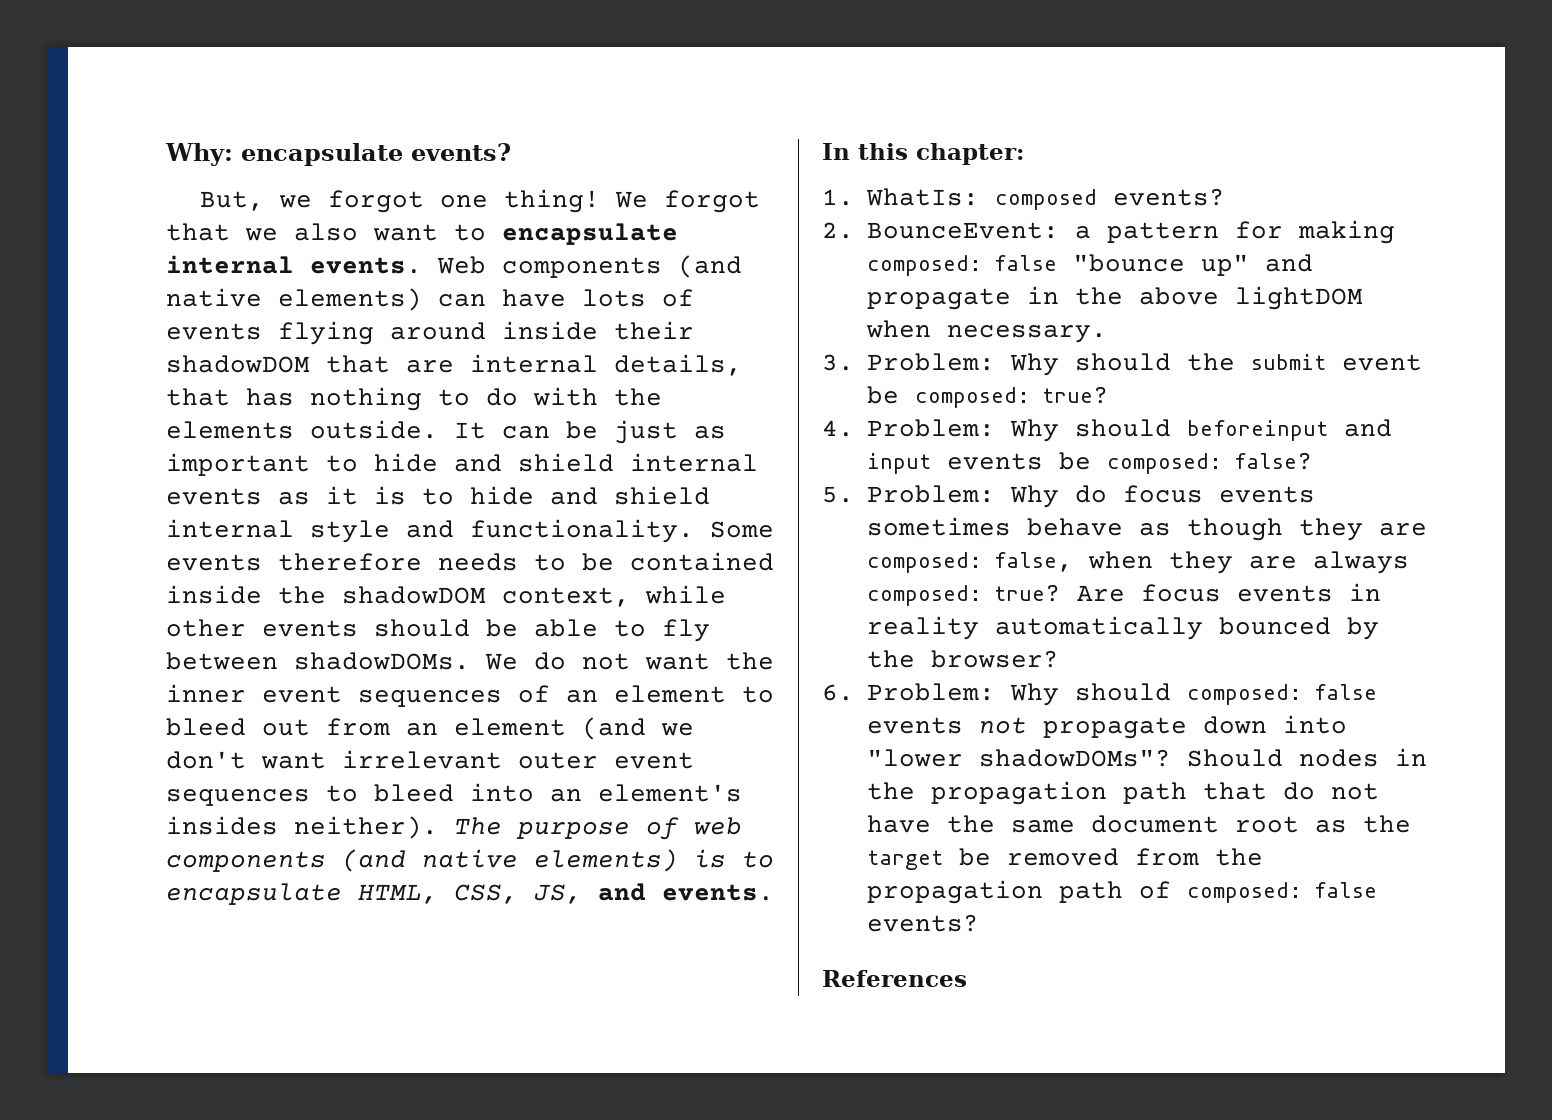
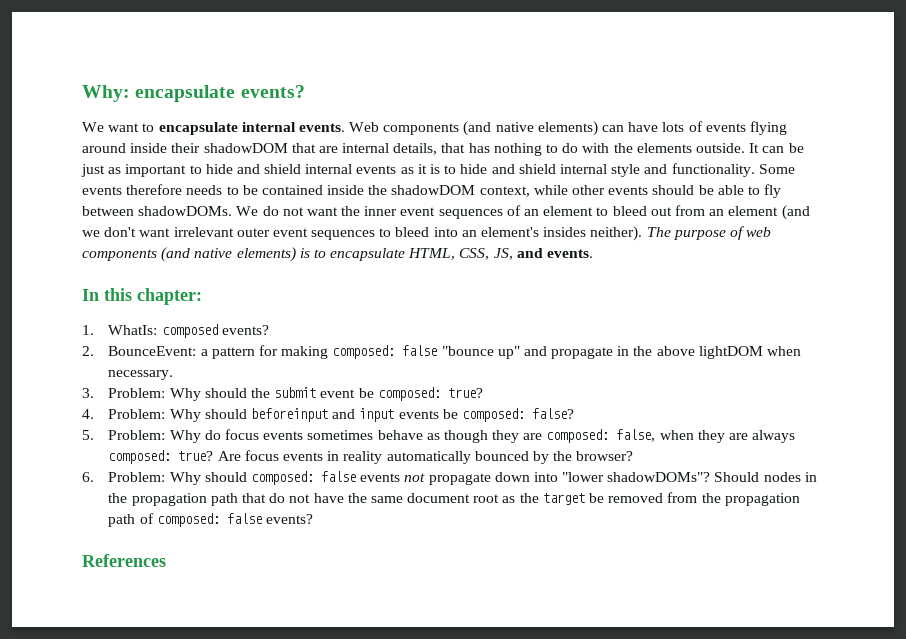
- But, we forgot one thing! We forgot that we also want to encapsulate internal events.
+ We want to encapsulate internal events.

